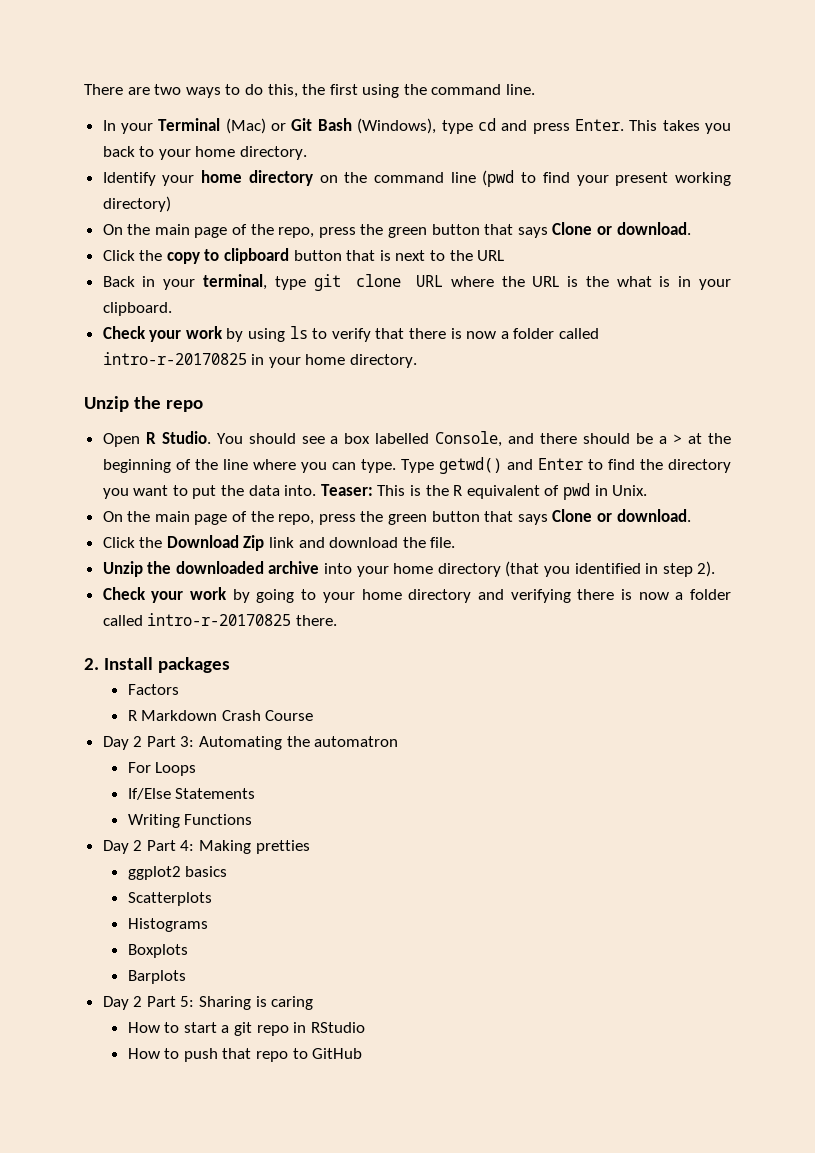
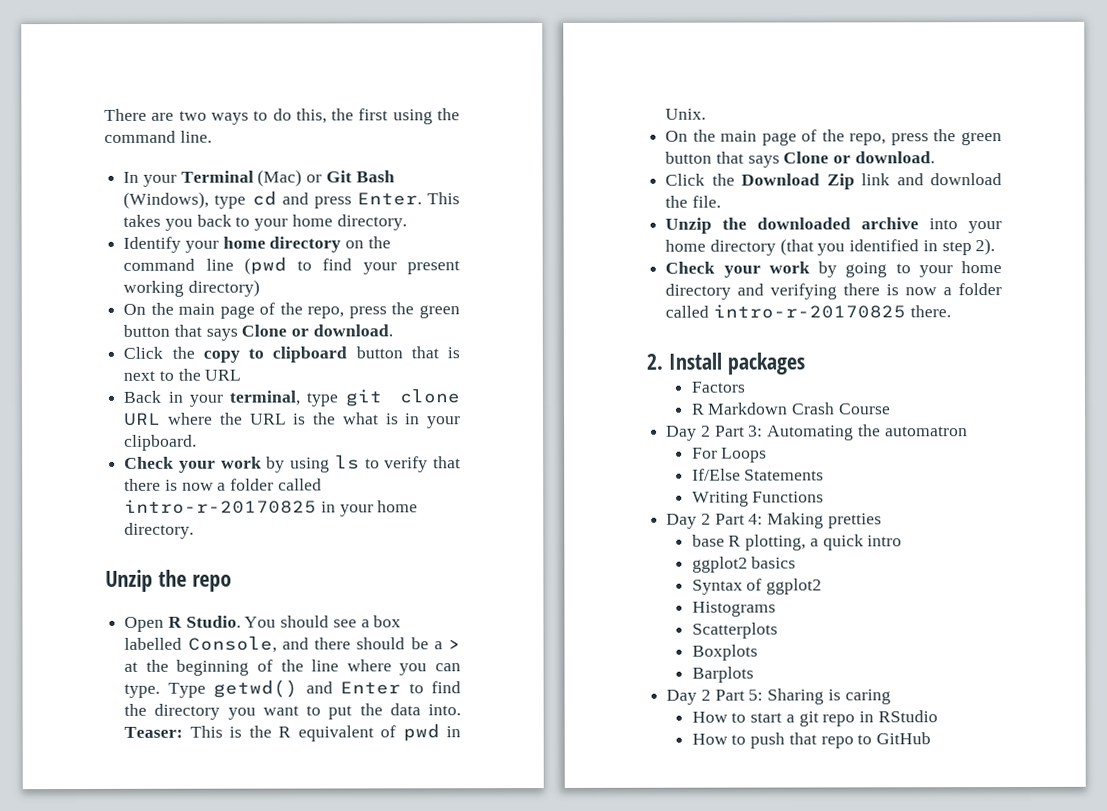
+ base R plotting, a quick intro
- Scatterplots
+ Syntax of ggplot2
+ Scatterplots

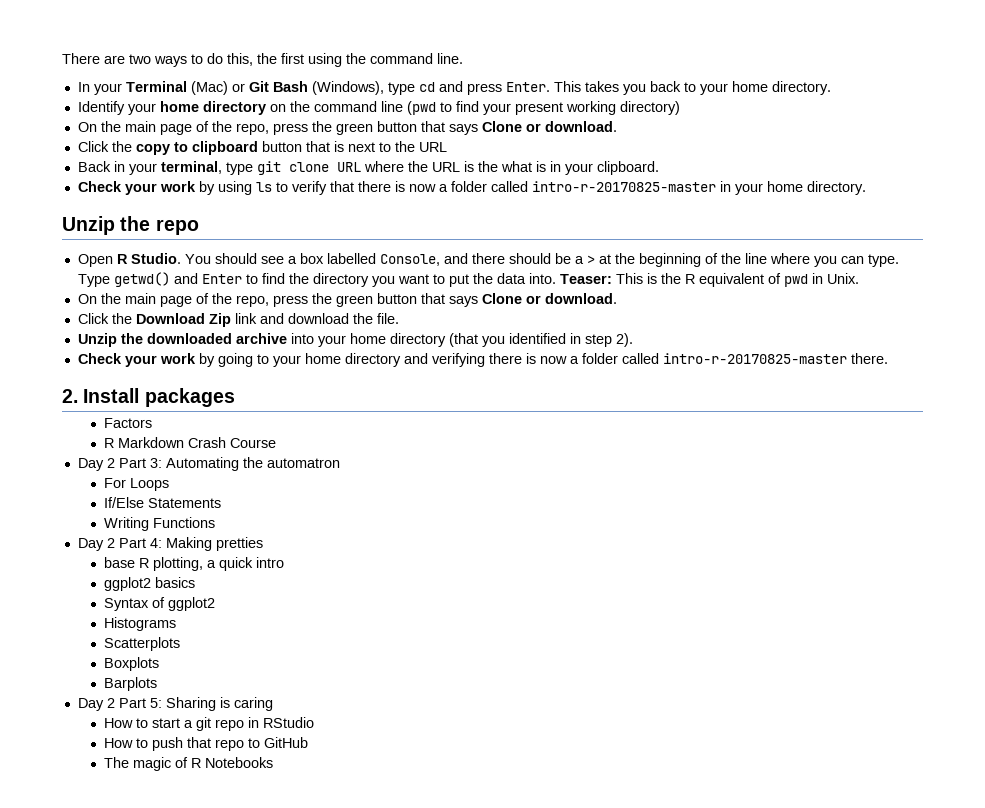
- Check your work by using ls to verify that there is now a folder called intro-r-20170825 in your home directory.
+ Check your work by using ls to verify that there is now a folder called intro-r-20170825-master in your home directory.
- Check your work by going to your home directory and verifying there is now a folder called intro-r-20170825 there.
+ Check your work by going to your home directory and verifying there is now a folder called intro-r-20170825-master there.
+ The magic of R Notebooks

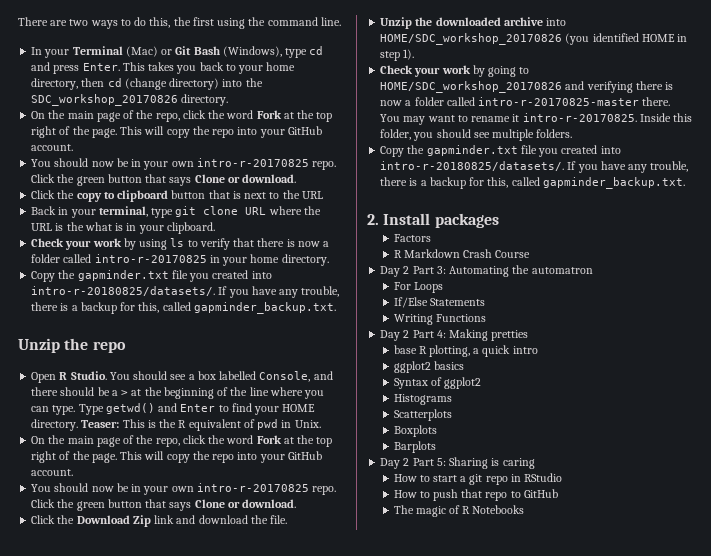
- This takes you back to your home directory.
- Identify your home directory on the command line (pwd to find your present working directory)
- On the main page of the repo, press the green button that says Clone or download.
+ This takes you back to your home directory, then cd (change directory) into the SDC_workshop_20170826 directory.
+ On the main page of the repo, click the word Fork at the top right of the page. This will copy the repo into your GitHub account.
+ You should now be in your own intro-r-20170825 repo. Click the green button that says Clone or download.
- Check your work by using ls to verify that there is now a folder called intro-r-20170825-master in your home directory.
+ Check your work by using ls to verify that there is now a folder called intro-r-20170825 in your home directory.
+ Copy the gapminder.txt file you created into intro-r-20180825/datasets/. If you have any trouble, there is a backup for this, called gapminder_backup.txt.
- Type getwd() and Enter to find the directory you want to put the data into.
+ Type getwd() and Enter to find your HOME directory.
  Teaser: This is the R equivalent of pwd in Unix.
- On the main page of the repo, press the green button that says Clone or download.
+ On the main page of the repo, click the word Fork at the top right of the page. This will copy the repo into your GitHub account.
+ You should now be in your own intro-r-20170825 repo. Click the green button that says Clone or download.
- Unzip the downloaded archive into your home directory (that you identified in step 2).
+ Unzip the downloaded archive into HOME/SDC_workshop_20170826 (you identified HOME in step 1).
- Check your work by going to your home directory and verifying there is now a folder called intro-r-20170825-master there.
+ Check your work by going to HOME/SDC_workshop_20170826 and verifying there is now a folder called intro-r-20170825-master there. You may want to rename it intro-r-20170825. Inside this folder, you should see multiple folders.
+ Copy the gapminder.txt file you created into intro-r-20180825/datasets/. If you have any trouble, there is a backup for this, called gapminder_backup.txt.

